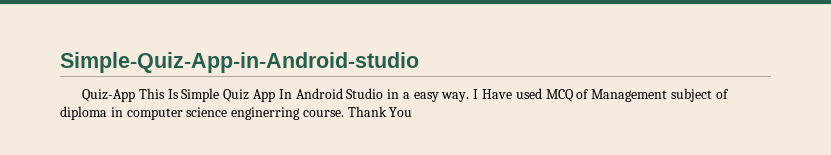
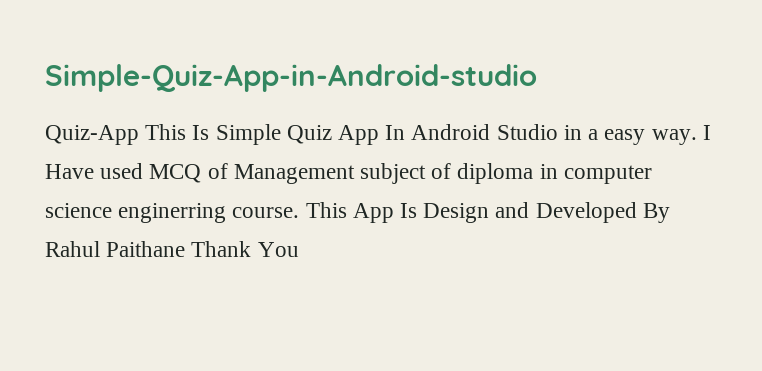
- Thank You
+ This App Is Design and Developed By Rahul Paithane Thank You

